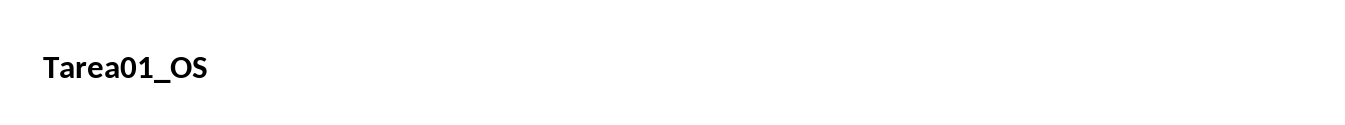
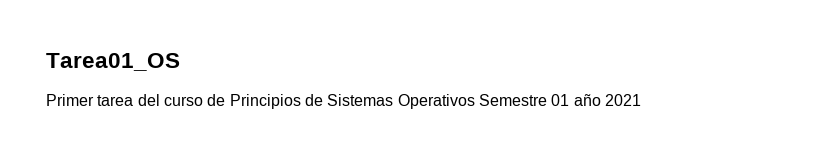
+ Primer tarea del curso de Principios de Sistemas Operativos Semestre 01 año 2021

